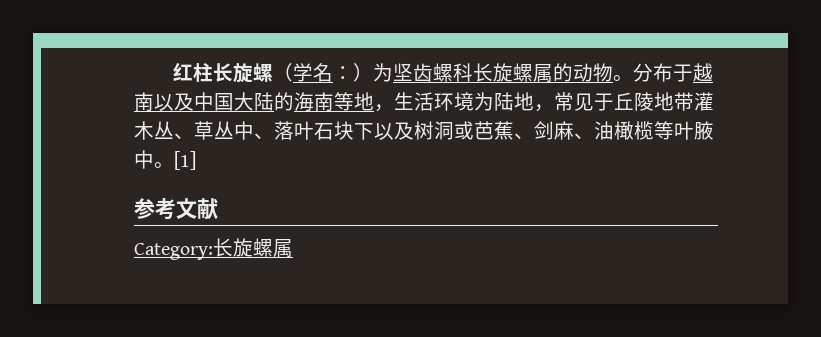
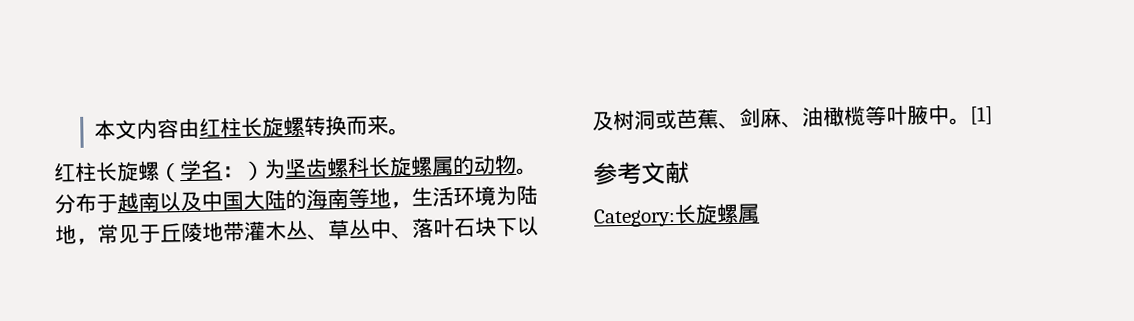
+ 本文内容由红柱长旋螺转换而来。

